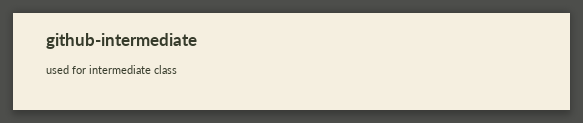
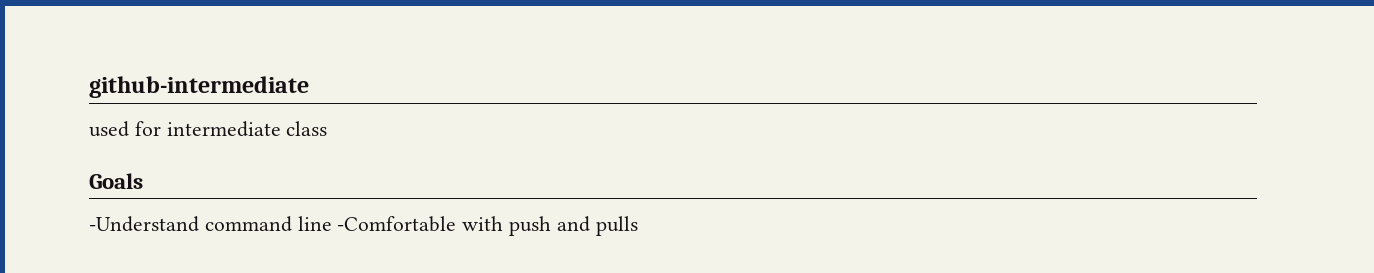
+ Goals
+ -Understand command line -Comfortable with push and pulls

